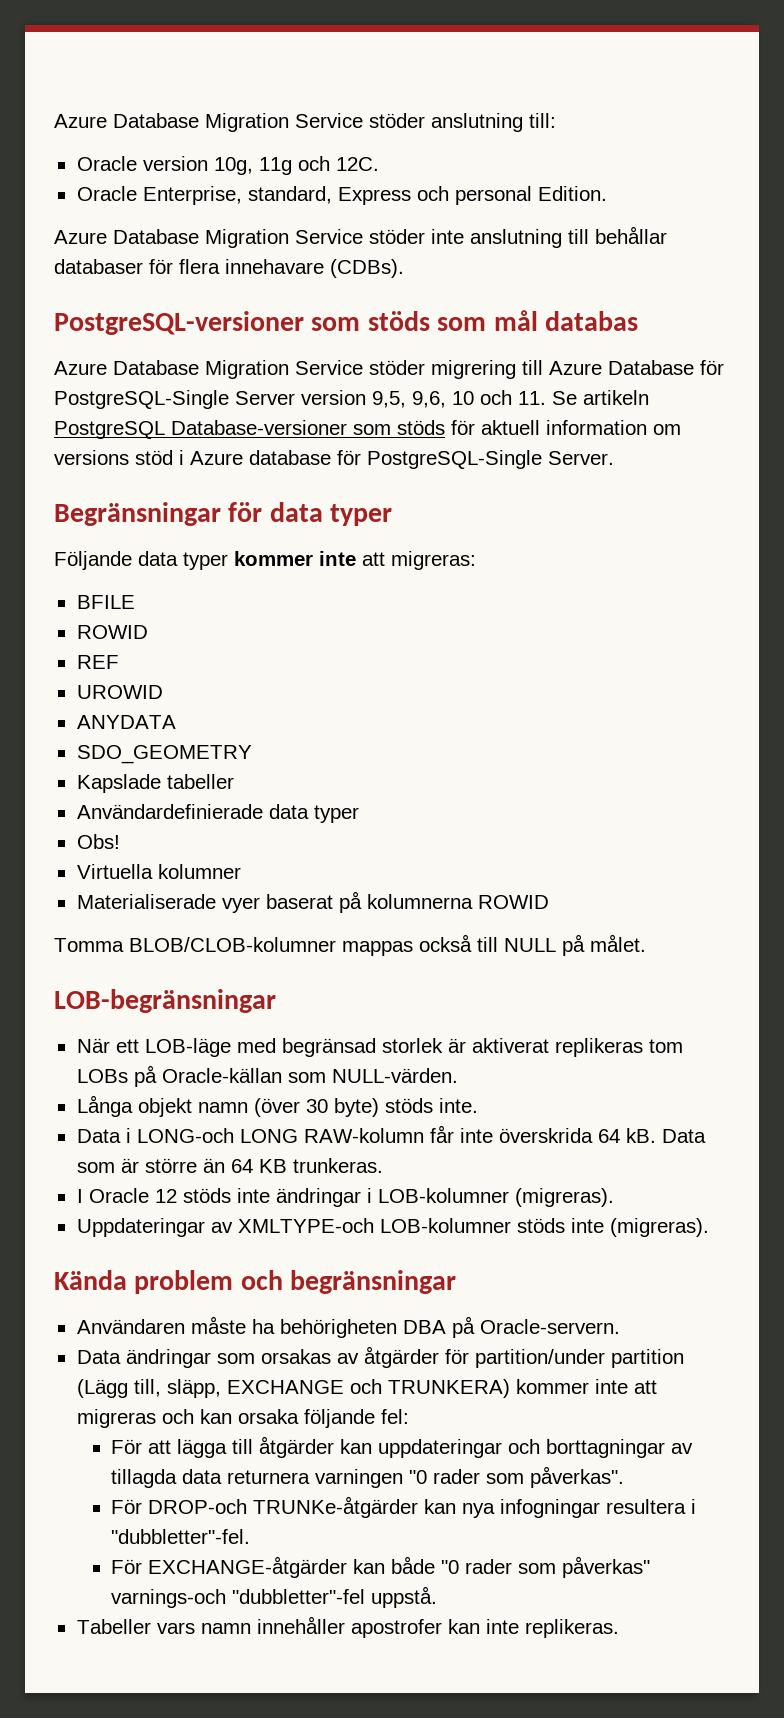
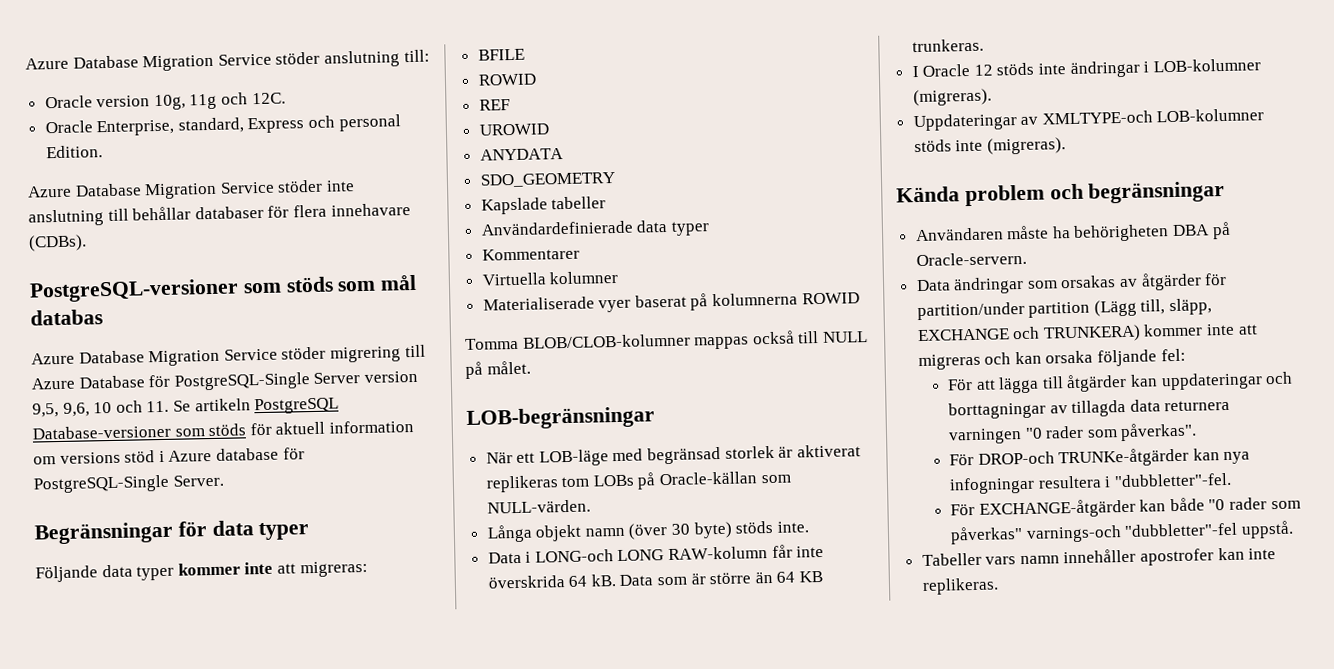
- Obs!
+ Kommentarer

